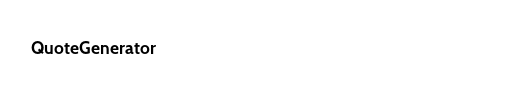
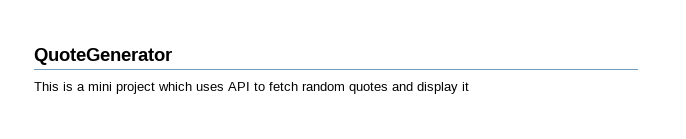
+ This is a mini project which uses API to fetch random quotes and display it

